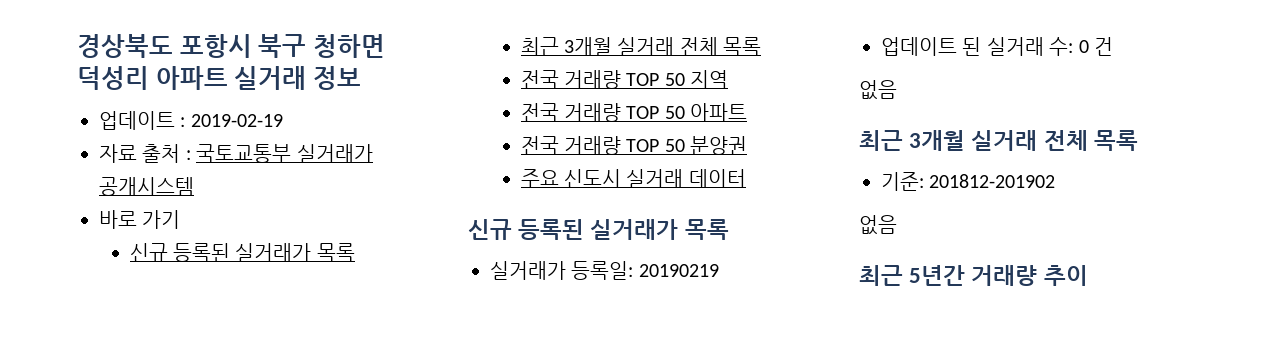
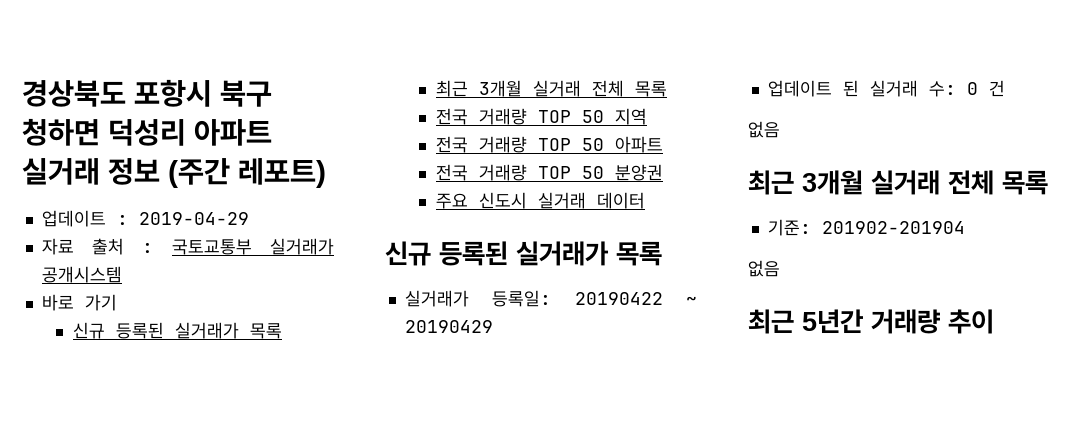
- 경상북도 포항시 북구 청하면 덕성리 아파트 실거래 정보
+ 경상북도 포항시 북구 청하면 덕성리 아파트 실거래 정보 (주간 레포트)
- 업데이트 : 2019-02-19
+ 업데이트 : 2019-04-29
- 실거래가 등록일: 20190219
+ 실거래가 등록일: 20190422 ~ 20190429
- 기준: 201812-201902
+ 기준: 201902-201904

